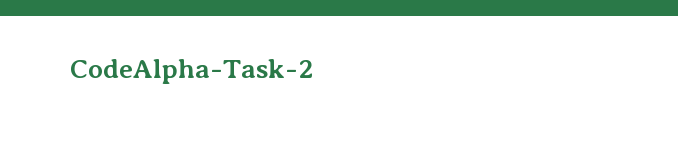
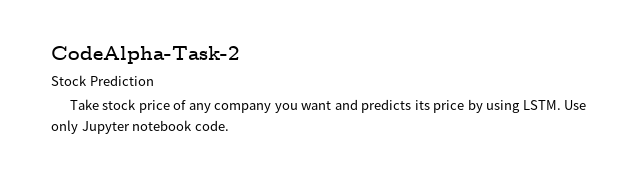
+ Stock Prediction
+ Take stock price of any company you want and predicts its price by using LSTM. Use only Jupyter notebook code.

